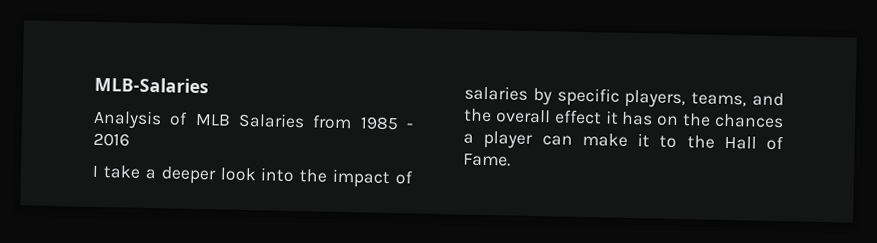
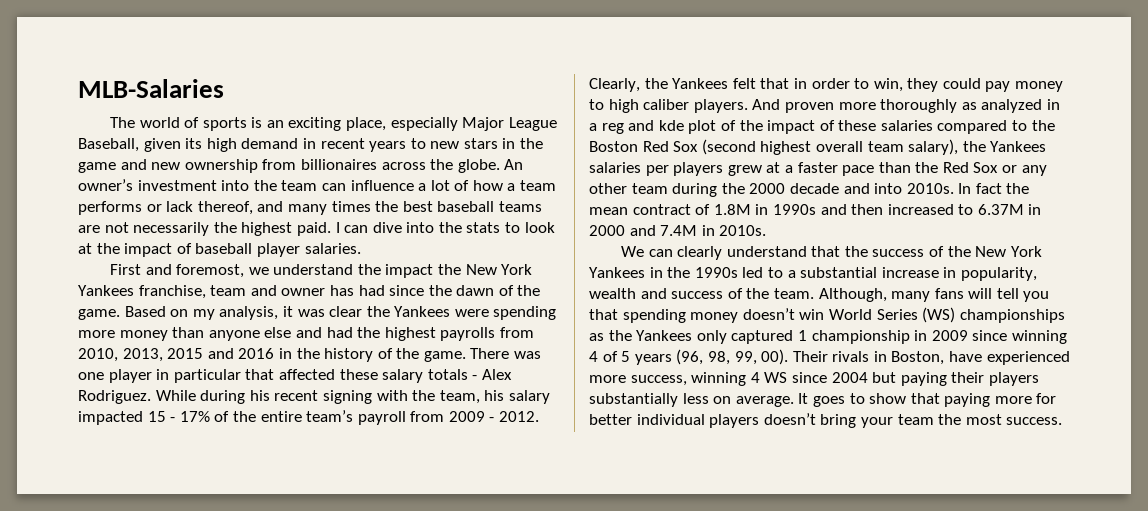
- Analysis of MLB Salaries from 1985 - 2016
- I take a deeper look into the impact of salaries by specific players, teams, and the overall effect it has on the chances a player can make it to the Hall of Fame.
+ The world of sports is an exciting place, especially Major League Baseball, given its high demand in recent years to new stars in the game and new ownership from billionaires across the globe. An owner’s investment into the team can influence a lot of how a team performs or lack thereof, and many times the best baseball teams are not necessarily the highest paid. I can dive into the stats to look at the impact of baseball player salaries.
+ First and foremost, we understand the impact the New York Yankees franchise, team and owner has had since the dawn of the game. Based on my analysis, it was clear the Yankees were spending more money than anyone else and had the highest payrolls from 2010, 2013, 2015 and 2016 in the history of the game. There was one player in particular that affected these salary totals - Alex Rodriguez. While during his recent signing with the team, his salary impacted 15 - 17% of the entire team’s payroll from 2009 - 2012. Clearly, the Yankees felt that in order to win, they could pay money to high caliber players. And proven more thoroughly as analyzed in a reg and kde plot of the impact of these salaries compared to the Boston Red Sox (second highest overall team salary), the Yankees salaries per players grew at a faster pace than the Red Sox or any other team during the 2000 decade and into 2010s. In fact the mean contract of 1.8M in 1990s and then increased to 6.37M in 2000 and 7.4M in 2010s.
+ We can clearly understand that the success of the New York Yankees in the 1990s led to a substantial increase in popularity, wealth and success of the team. Although, many fans will tell you that spending money doesn’t win World Series (WS) championships as the Yankees only captured 1 championship in 2009 since winning 4 of 5 years (96, 98, 99, 00). Their rivals in Boston, have experienced more success, winning 4 WS since 2004 but paying their players substantially less on average. It goes to show that paying more for better individual players doesn’t bring your team the most success.

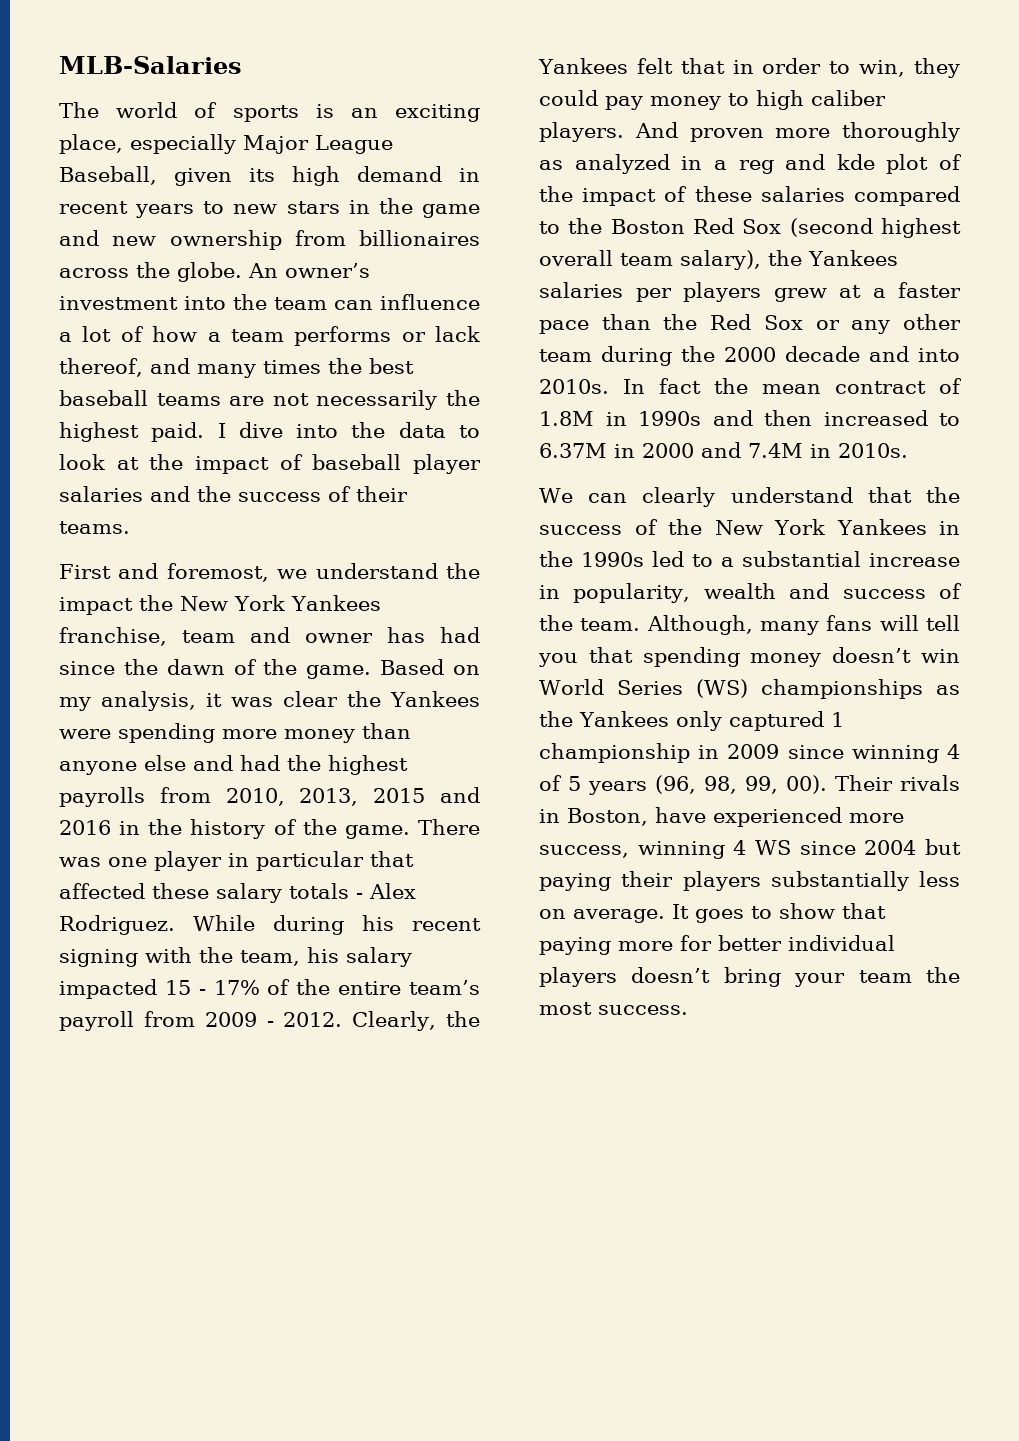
- I can dive into the stats to look at the impact of baseball player salaries.
+ I dive into the data to look at the impact of baseball player salaries and the success of their teams.

